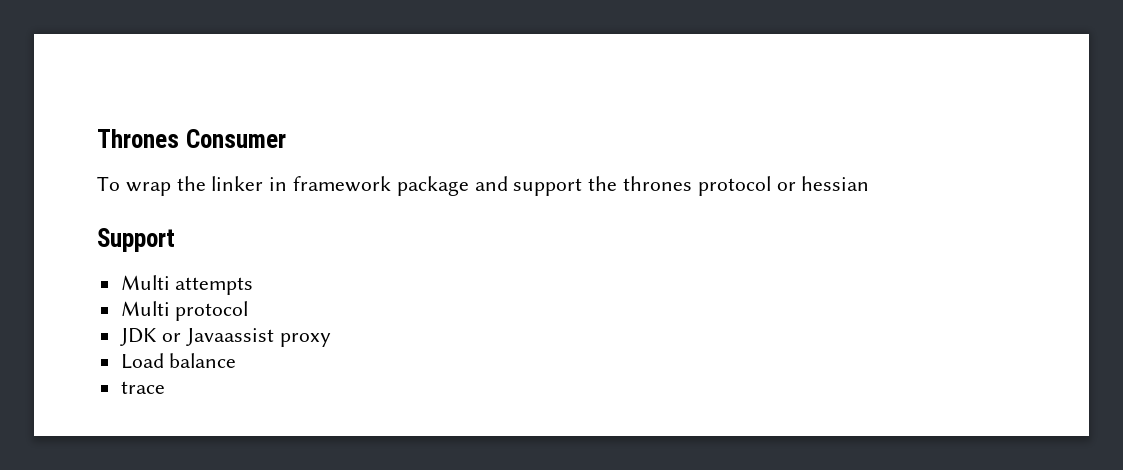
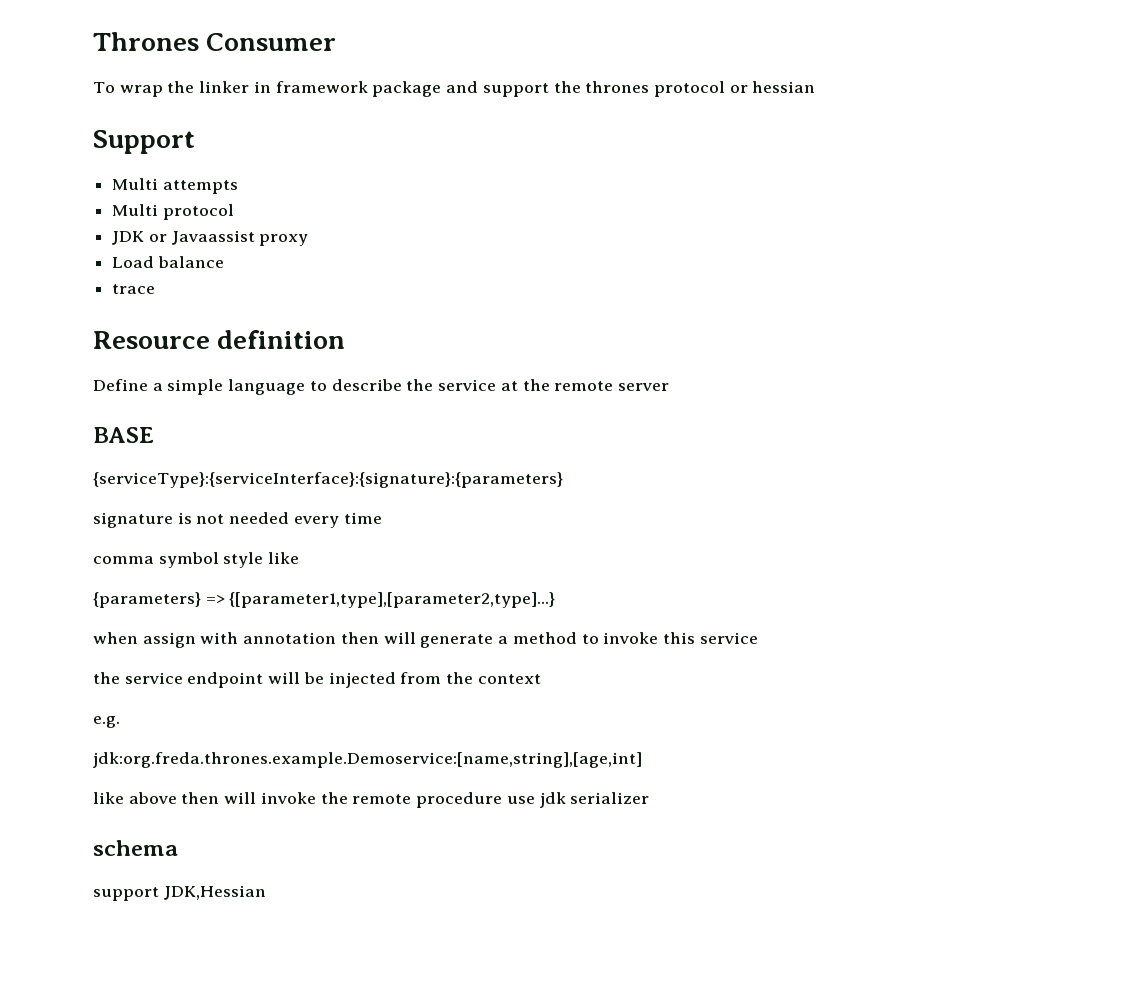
+ Resource definition
+ Define a simple language to describe the service at the remote server
+ BASE
+ {serviceType}:{serviceInterface}:{signature}:{parameters}
+ signature is not needed every time
+ comma symbol style like
+ {parameters} => {[parameter1,type],[parameter2,type]...}
+ when assign with annotation then will generate a method to invoke this service
+ the service endpoint will be injected from the context
+ e.g.
+ jdk:org.freda.thrones.example.Demoservice:[name,string],[age,int]
+ like above then will invoke the remote procedure use jdk serializer
+ schema
+ support JDK,Hessian

